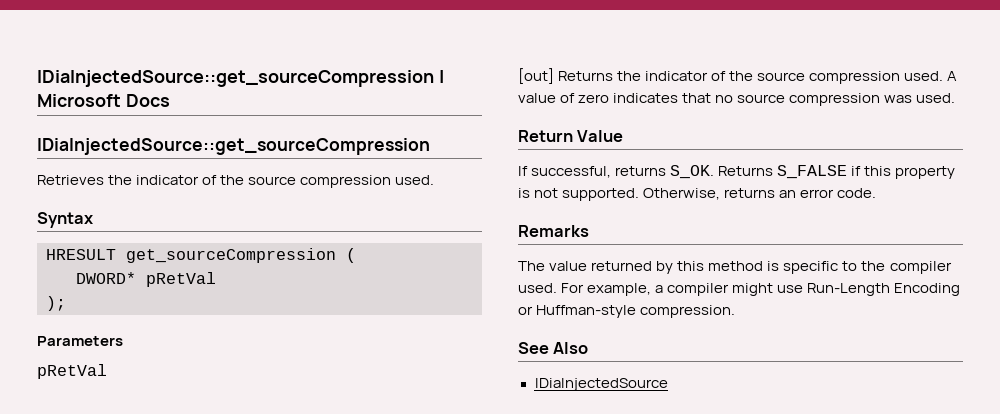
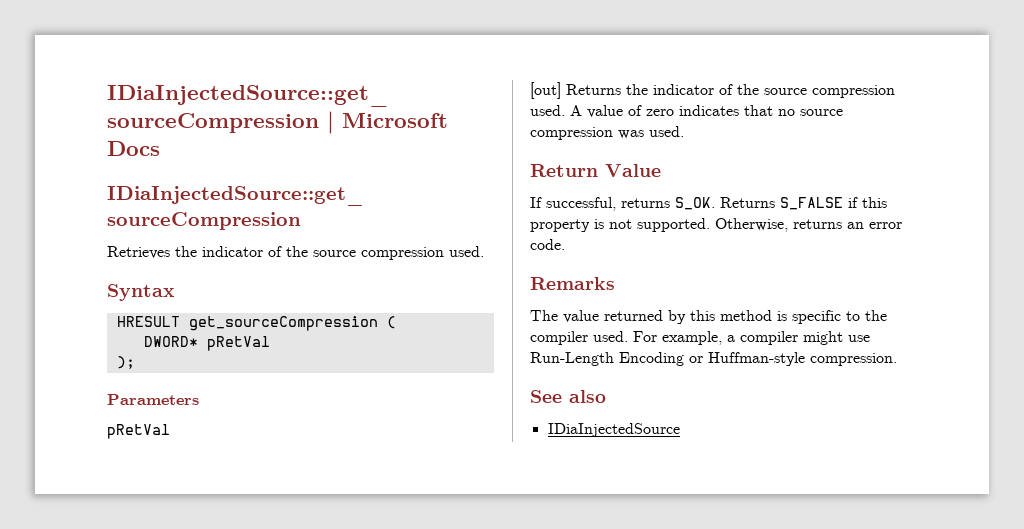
- See Also
+ See also

